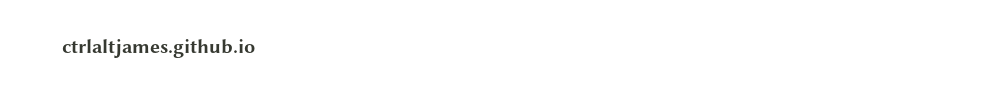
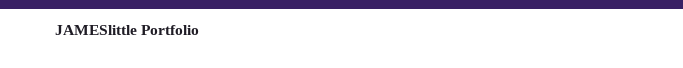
- ctrlaltjames.github.io
+ JAMESlittle Portfolio

